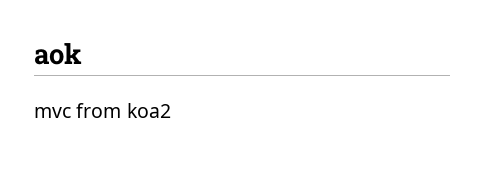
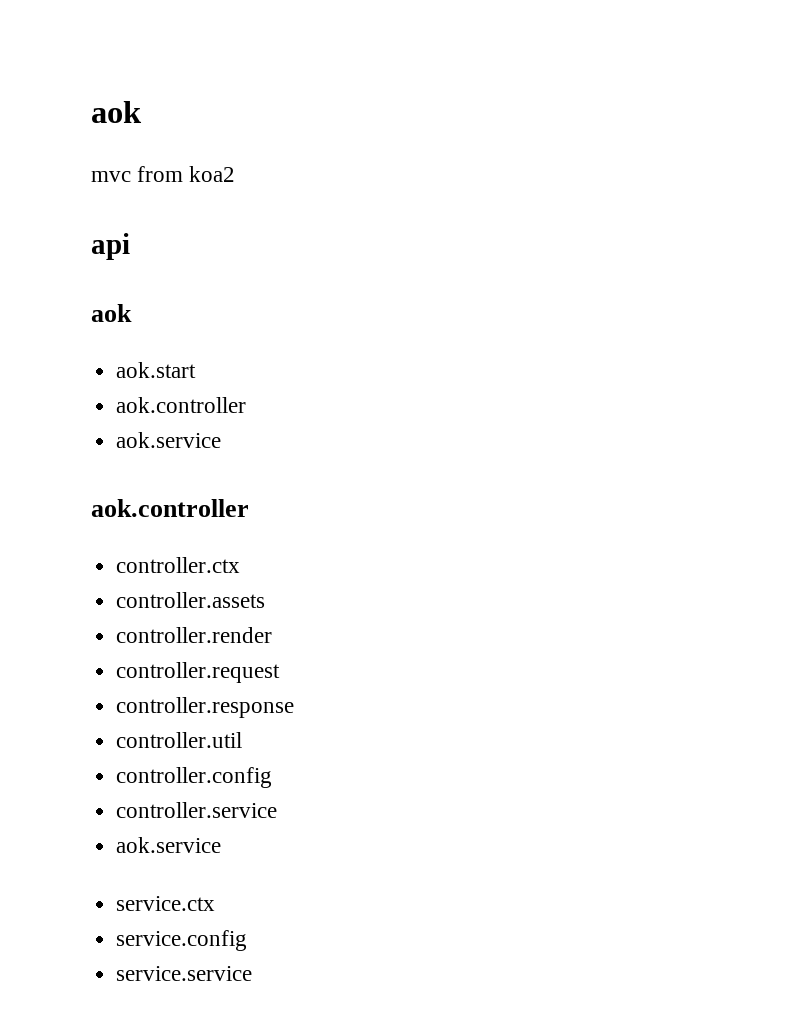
+ api
+ aok
+ aok.start
+ aok.controller
+ aok.service
+ aok.controller
+ controller.ctx
+ controller.assets
+ controller.render
+ controller.request
+ controller.response
+ controller.util
+ controller.config
+ controller.service
+ aok.service
+ service.ctx
+ service.config
+ service.service

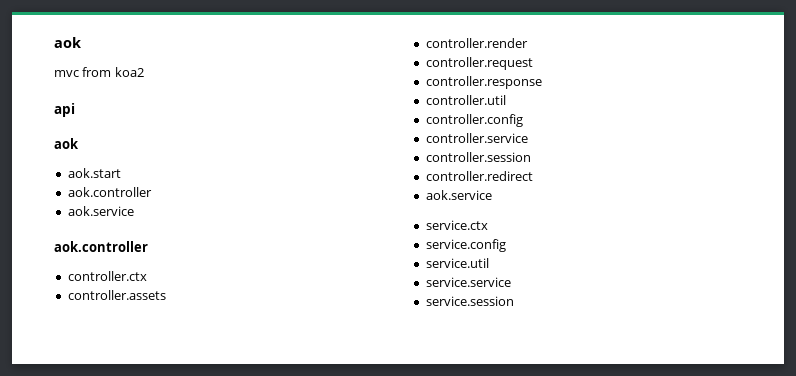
+ controller.session
+ controller.redirect
+ service.util
+ service.session

